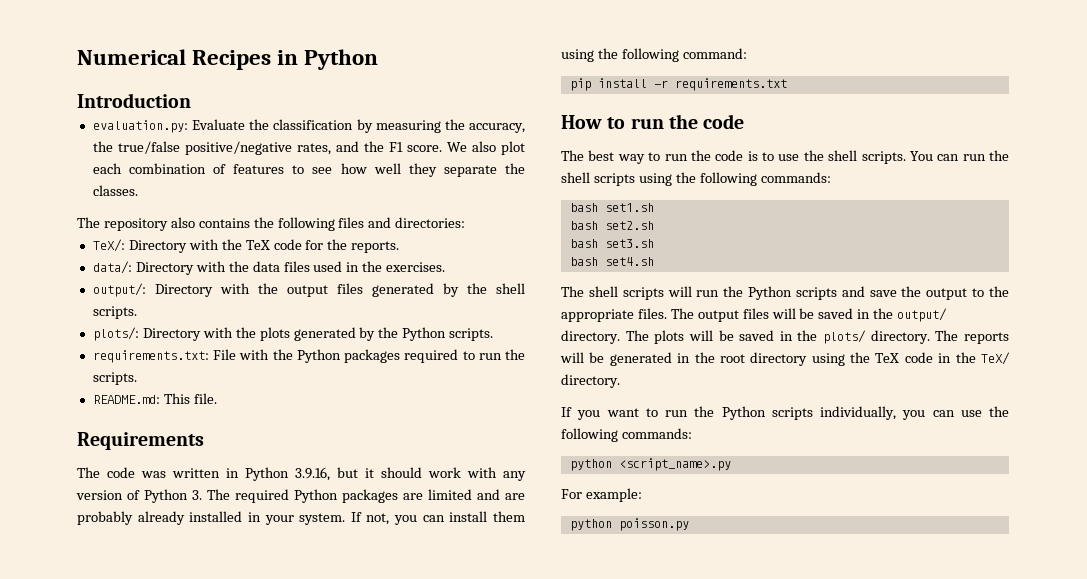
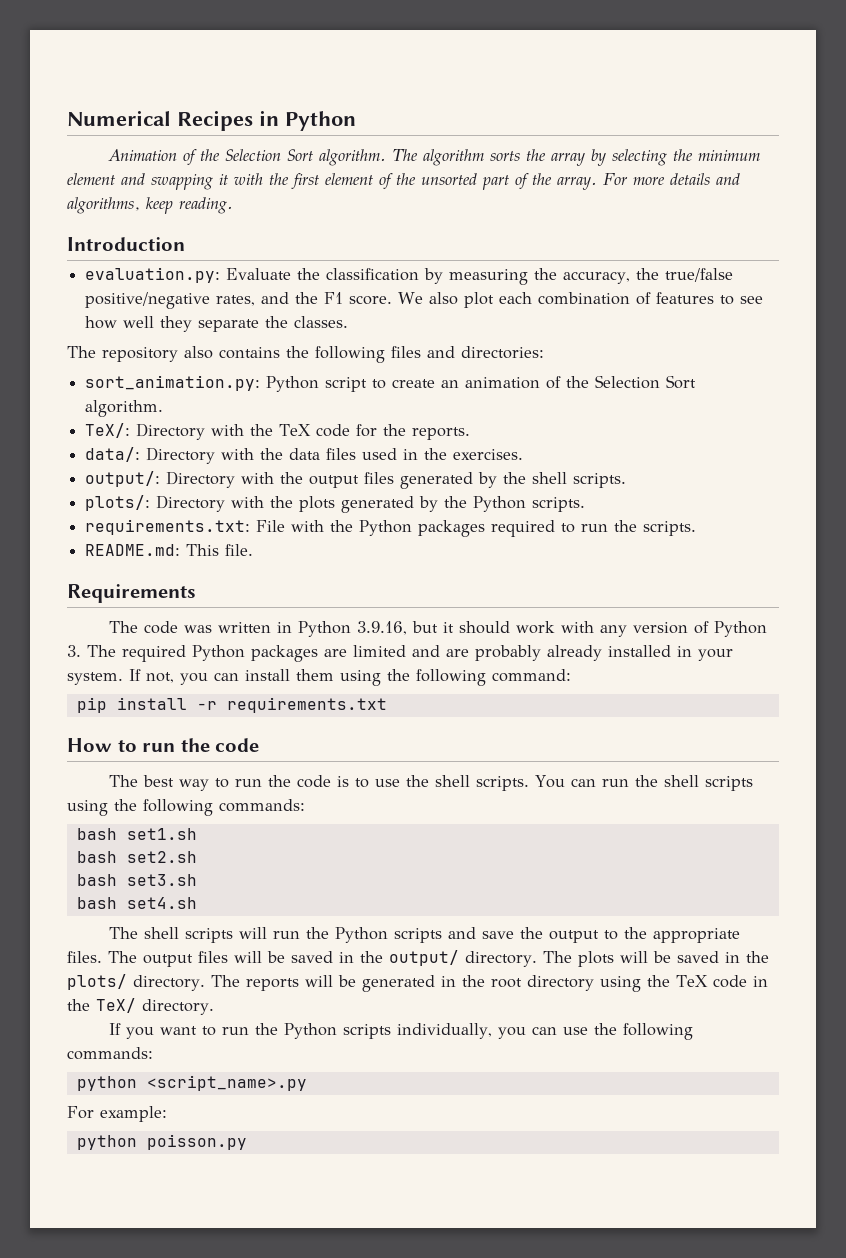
+ Animation of the Selection Sort algorithm. The algorithm sorts the array by selecting the minimum element and swapping it with the first element of the unsorted part of the array. For more details and algorithms, keep reading.
+ sort_animation.py: Python script to create an animation of the Selection Sort algorithm.

